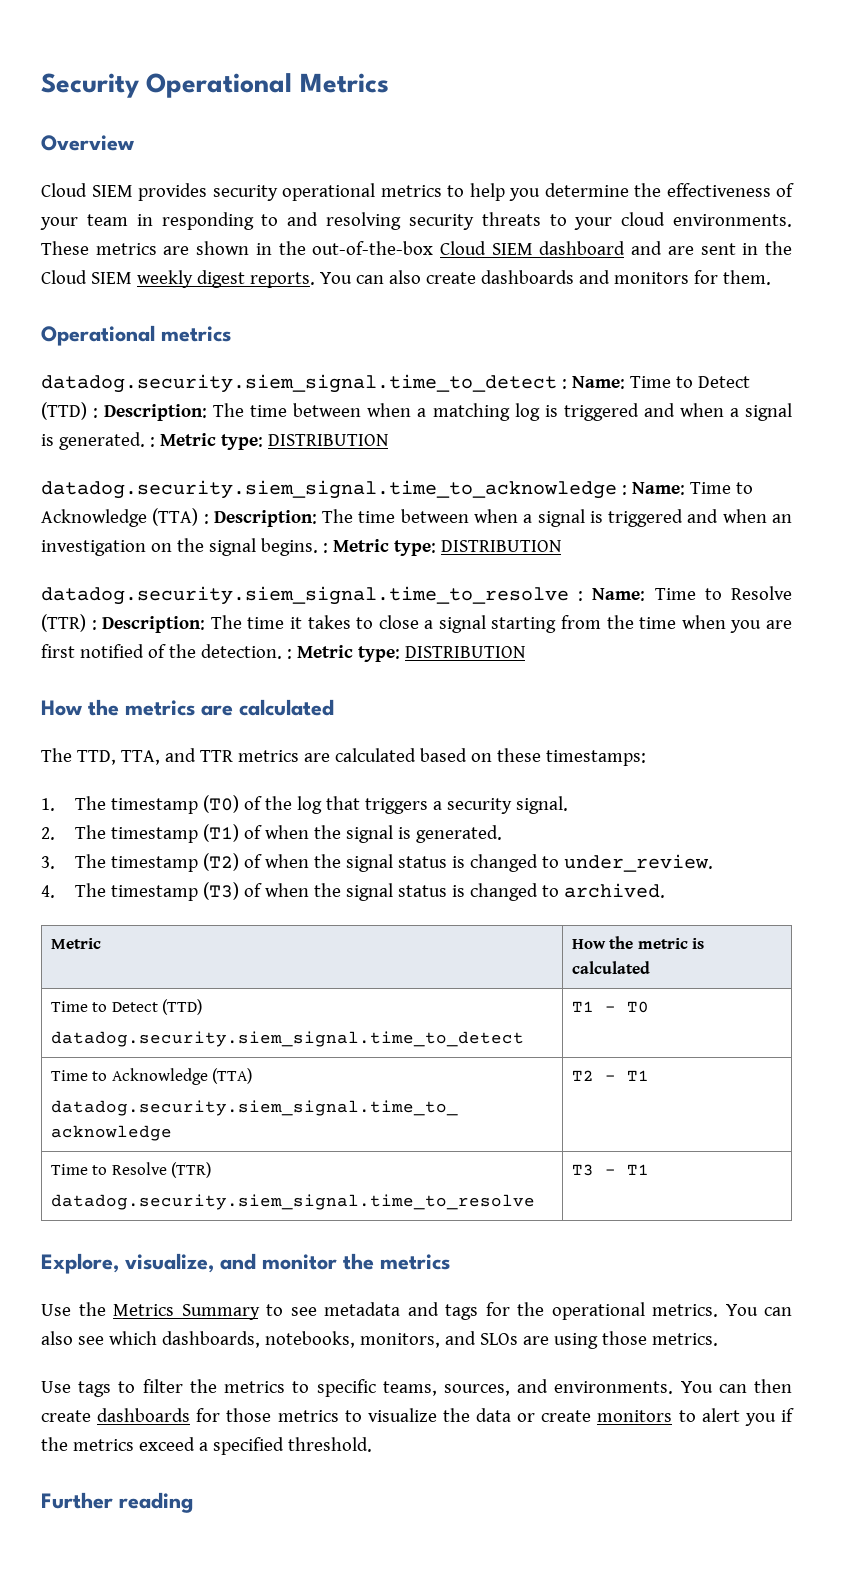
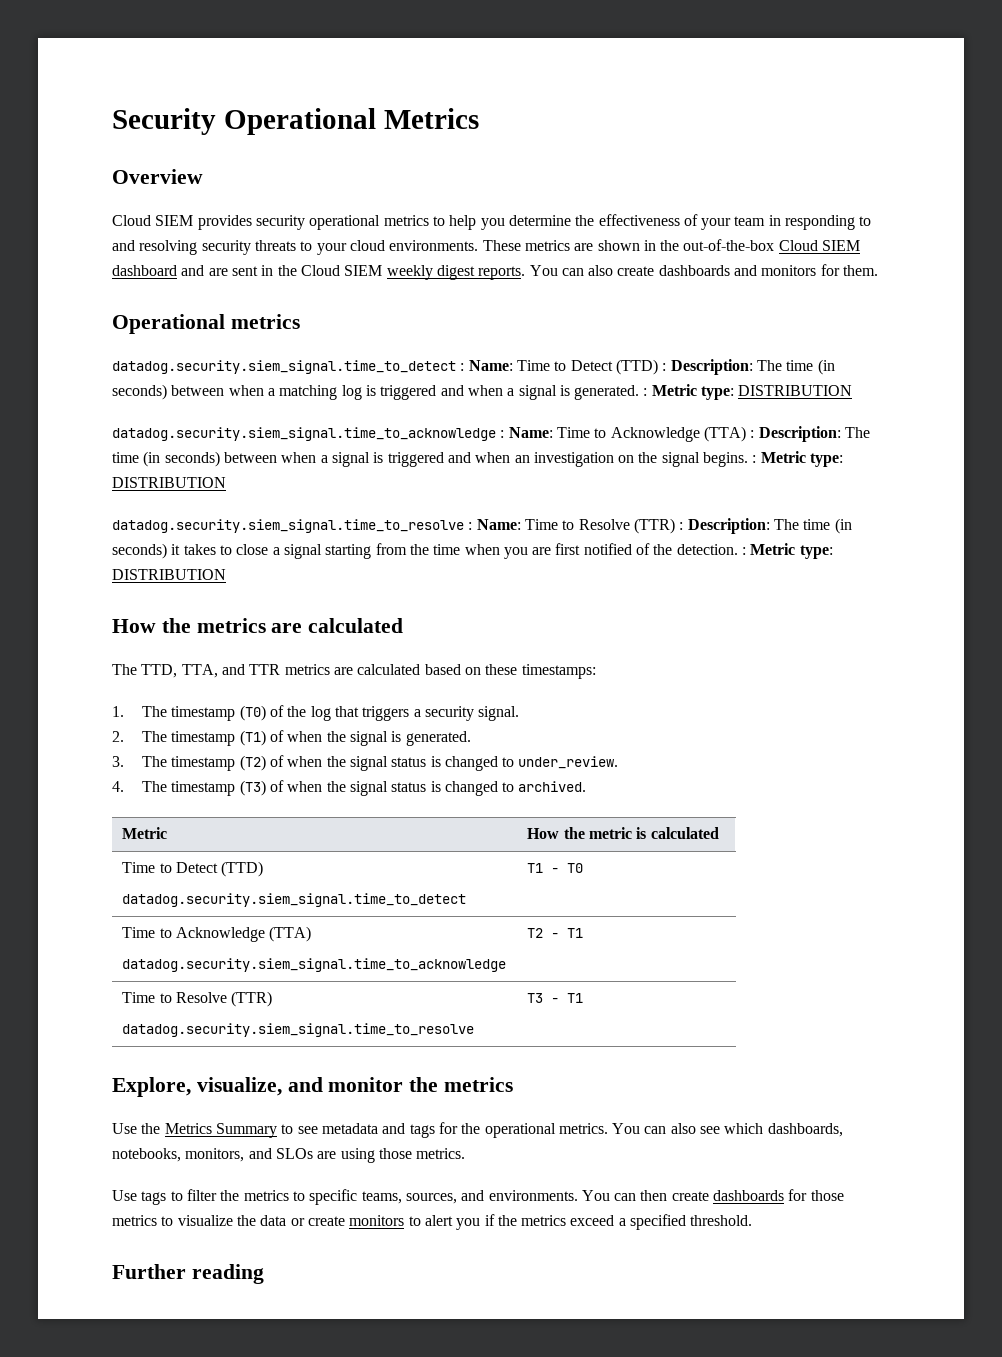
- datadog.security.siem_signal.time_to_detect : Name: Time to Detect (TTD) : Description: The time between when a matching log is triggered and when a signal is generated. : Metric type: DISTRIBUTION
+ datadog.security.siem_signal.time_to_detect : Name: Time to Detect (TTD) : Description: The time (in seconds) between when a matching log is triggered and when a signal is generated. : Metric type: DISTRIBUTION
- datadog.security.siem_signal.time_to_acknowledge : Name: Time to Acknowledge (TTA) : Description: The time between when a signal is triggered and when an investigation on the signal begins. : Metric type: DISTRIBUTION
+ datadog.security.siem_signal.time_to_acknowledge : Name: Time to Acknowledge (TTA) : Description: The time (in seconds) between when a signal is triggered and when an investigation on the signal begins. : Metric type: DISTRIBUTION
- datadog.security.siem_signal.time_to_resolve : Name: Time to Resolve (TTR) : Description: The time it takes to close a signal starting from the time when you are first notified of the detection. : Metric type: DISTRIBUTION
+ datadog.security.siem_signal.time_to_resolve : Name: Time to Resolve (TTR) : Description: The time (in seconds) it takes to close a signal starting from the time when you are first notified of the detection. : Metric type: DISTRIBUTION

